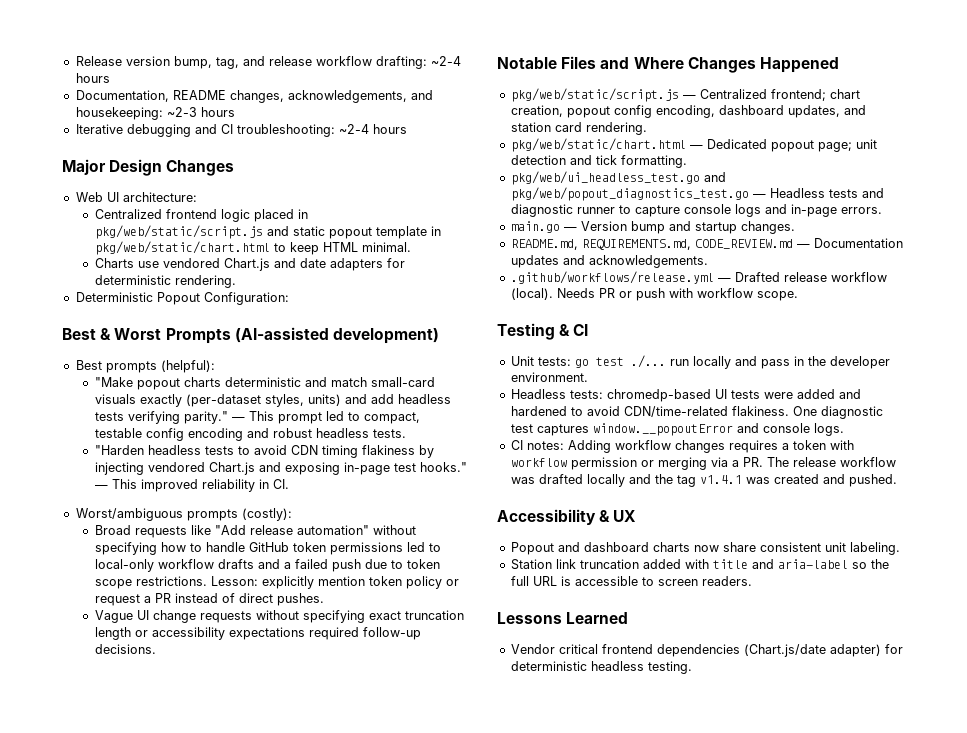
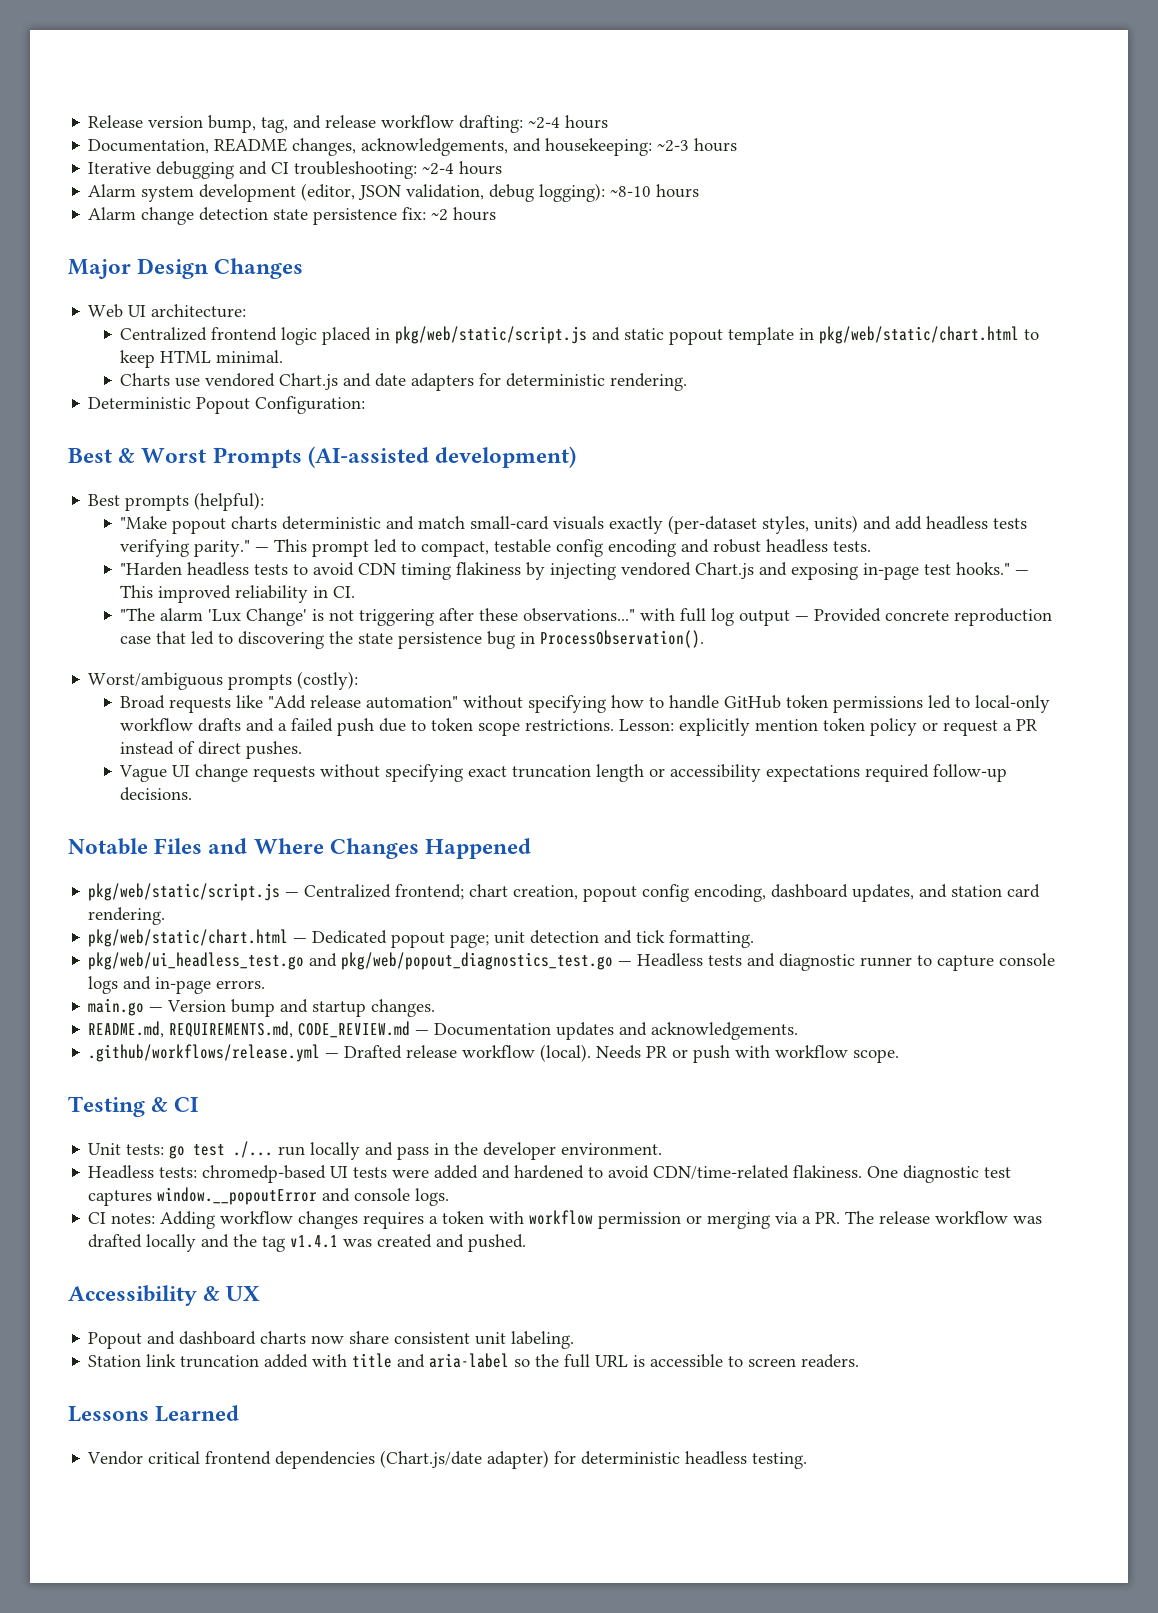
+ Alarm system development (editor, JSON validation, debug logging): ~8-10 hours
+ Alarm change detection state persistence fix: ~2 hours
+ "The alarm 'Lux Change' is not triggering after these observations..." with full log output — Provided concrete reproduction case that led to discovering the state persistence bug in ProcessObservation().

